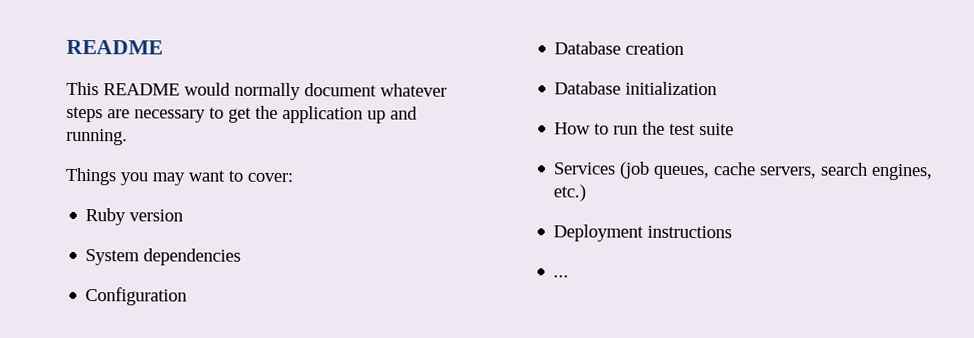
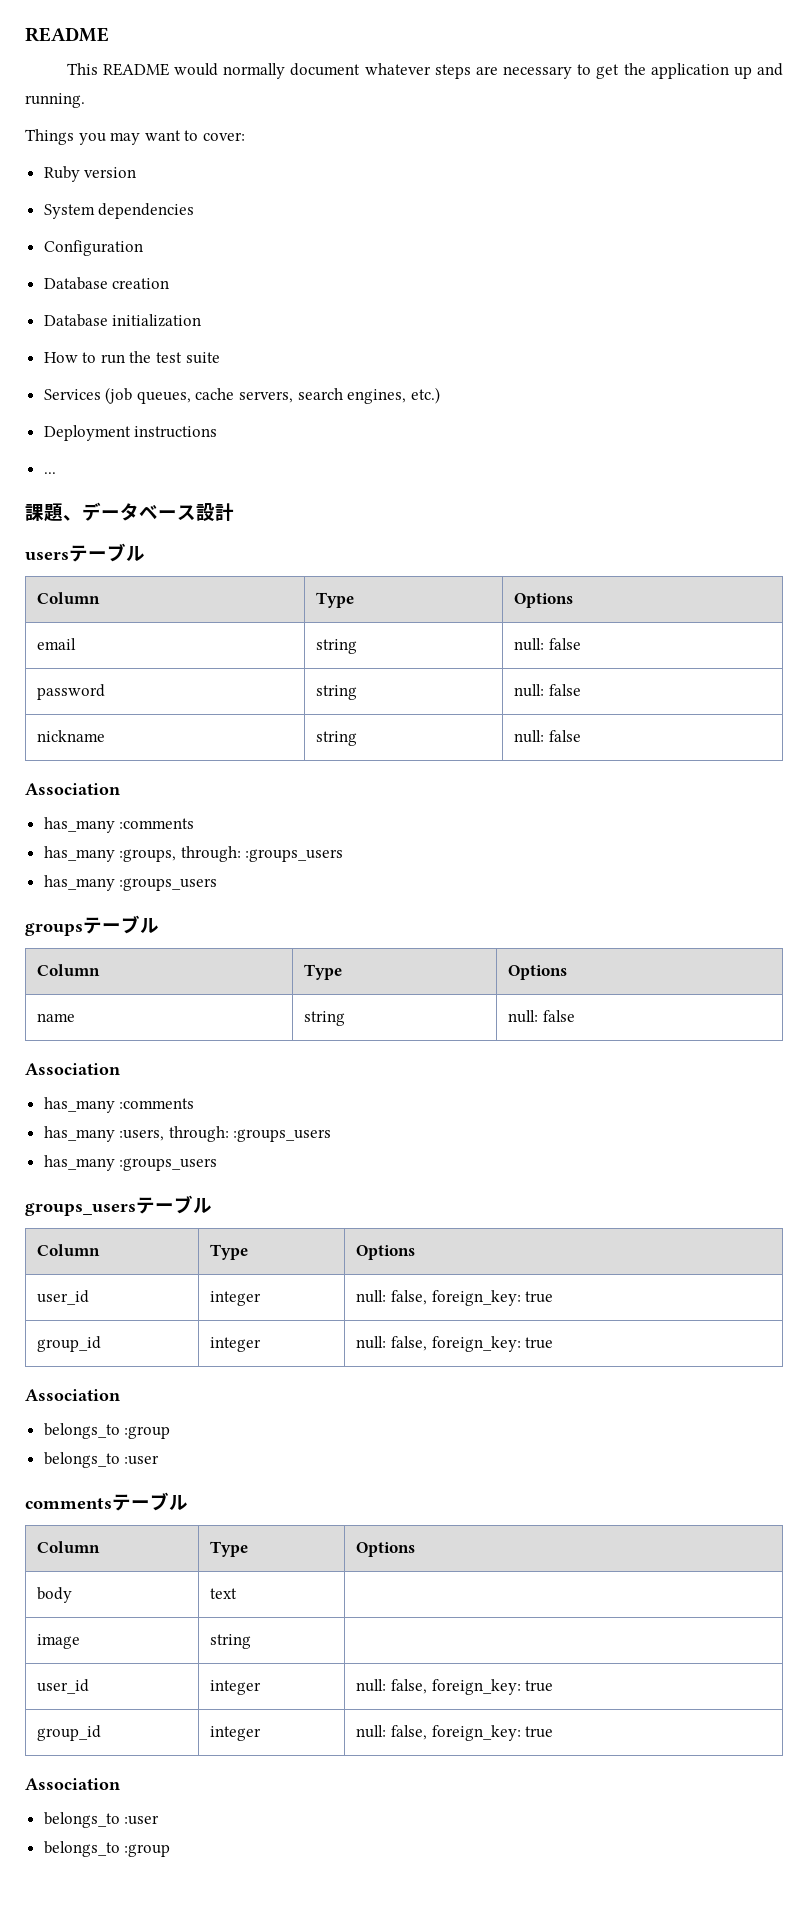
+ 課題、データベース設計
+ usersテーブル
+ Column | Type | Options
+ email | string | null: false
+ password | string | null: false
+ nickname | string | null: false
+ Association
+ has_many :comments
+ has_many :groups, through: :groups_users
+ has_many :groups_users
+ groupsテーブル
+ Column | Type | Options
+ name | string | null: false
+ Association
+ has_many :comments
+ has_many :users, through: :groups_users
+ has_many :groups_users
+ groups_usersテーブル
+ Column | Type | Options
+ user_id | integer | null: false, foreign_key: true
+ group_id | integer | null: false, foreign_key: true
+ Association
+ belongs_to :group
+ belongs_to :user
+ commentsテーブル
+ Column | Type | Options
+ body | text |
+ image | string |
+ user_id | integer | null: false, foreign_key: true
+ group_id | integer | null: false, foreign_key: true
+ Association
+ belongs_to :user
+ belongs_to :group

